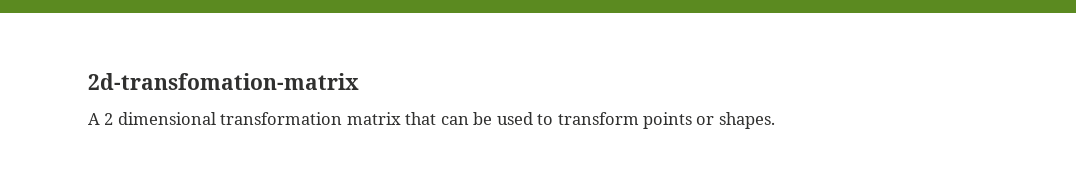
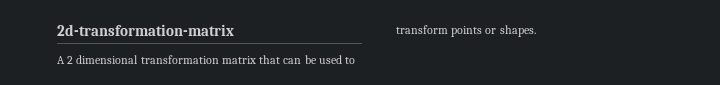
- 2d-transfomation-matrix
+ 2d-transformation-matrix

